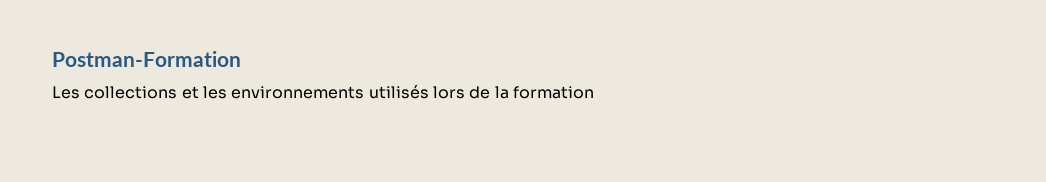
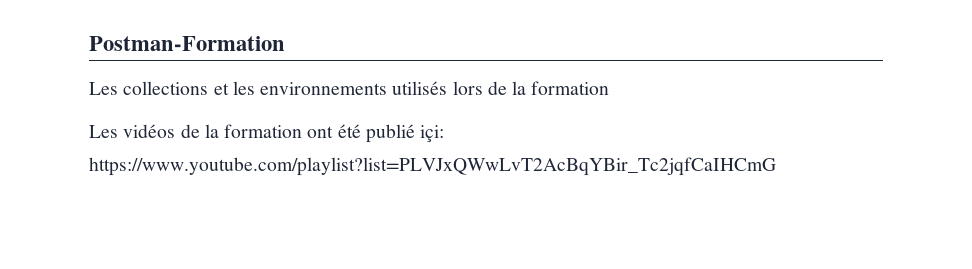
+ Les vidéos de la formation ont été publié içi: https://www.youtube.com/playlist?list=PLVJxQWwLvT2AcBqYBir_Tc2jqfCaIHCmG

